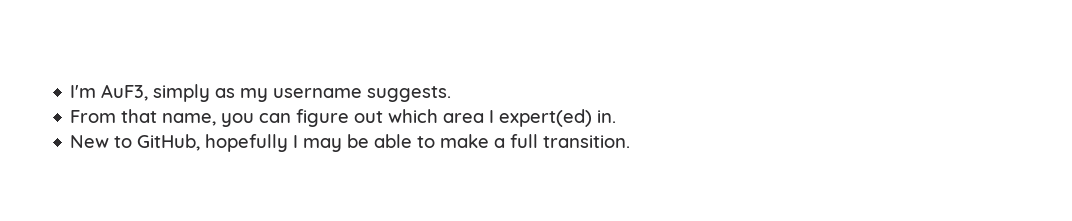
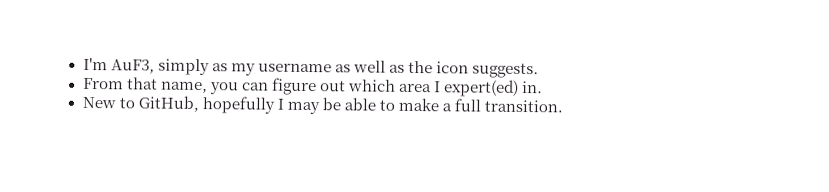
- I'm AuF3, simply as my username suggests.
+ I'm AuF3, simply as my username as well as the icon suggests.

